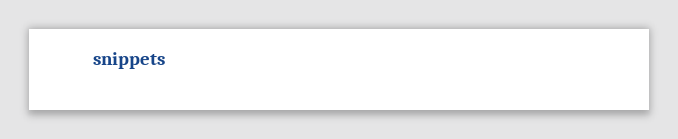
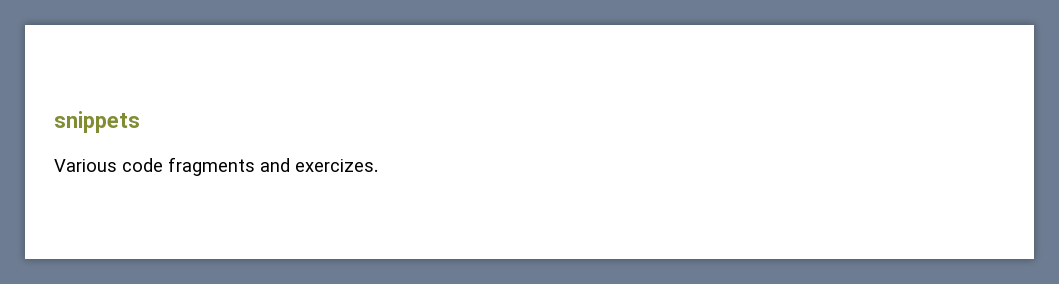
+ Various code fragments and exercizes.

